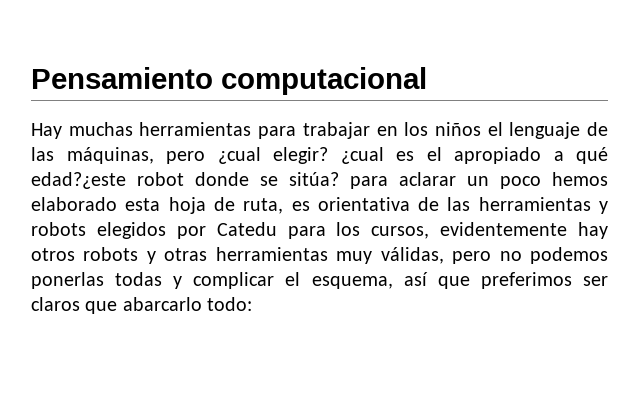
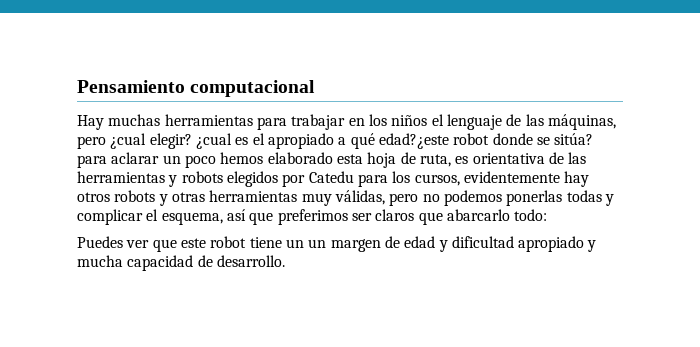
+ Puedes ver que este robot tiene un un margen de edad y dificultad apropiado y mucha capacidad de desarrollo.

